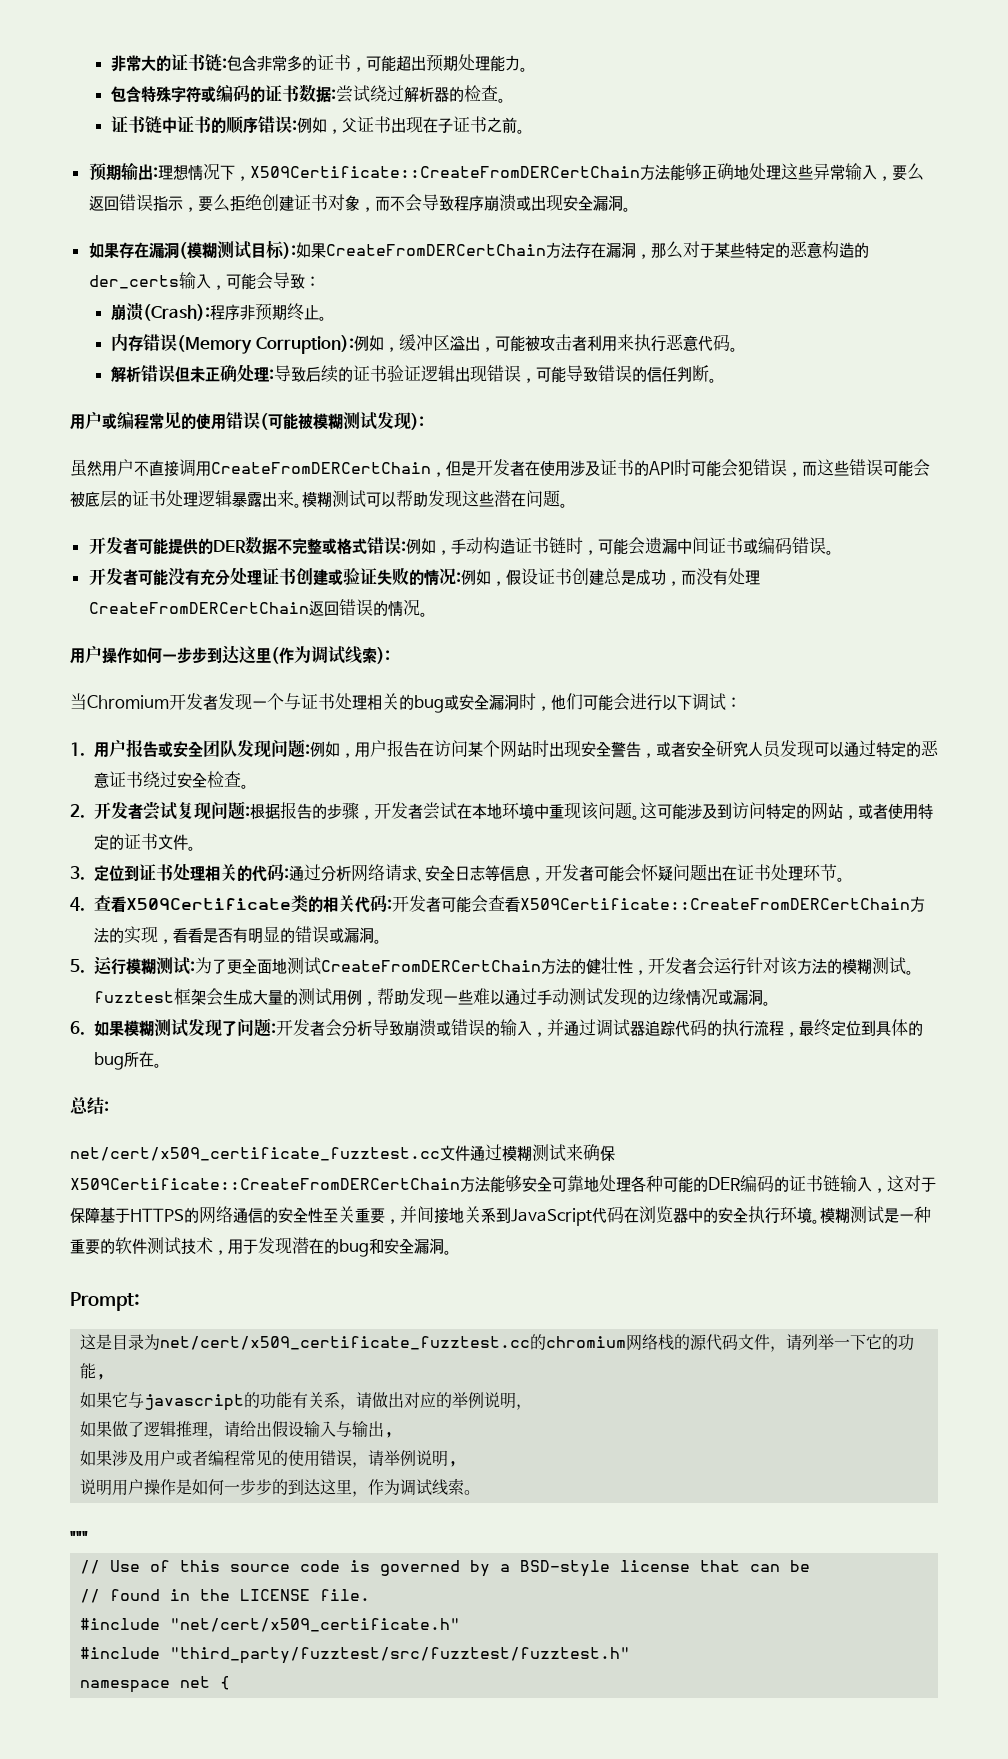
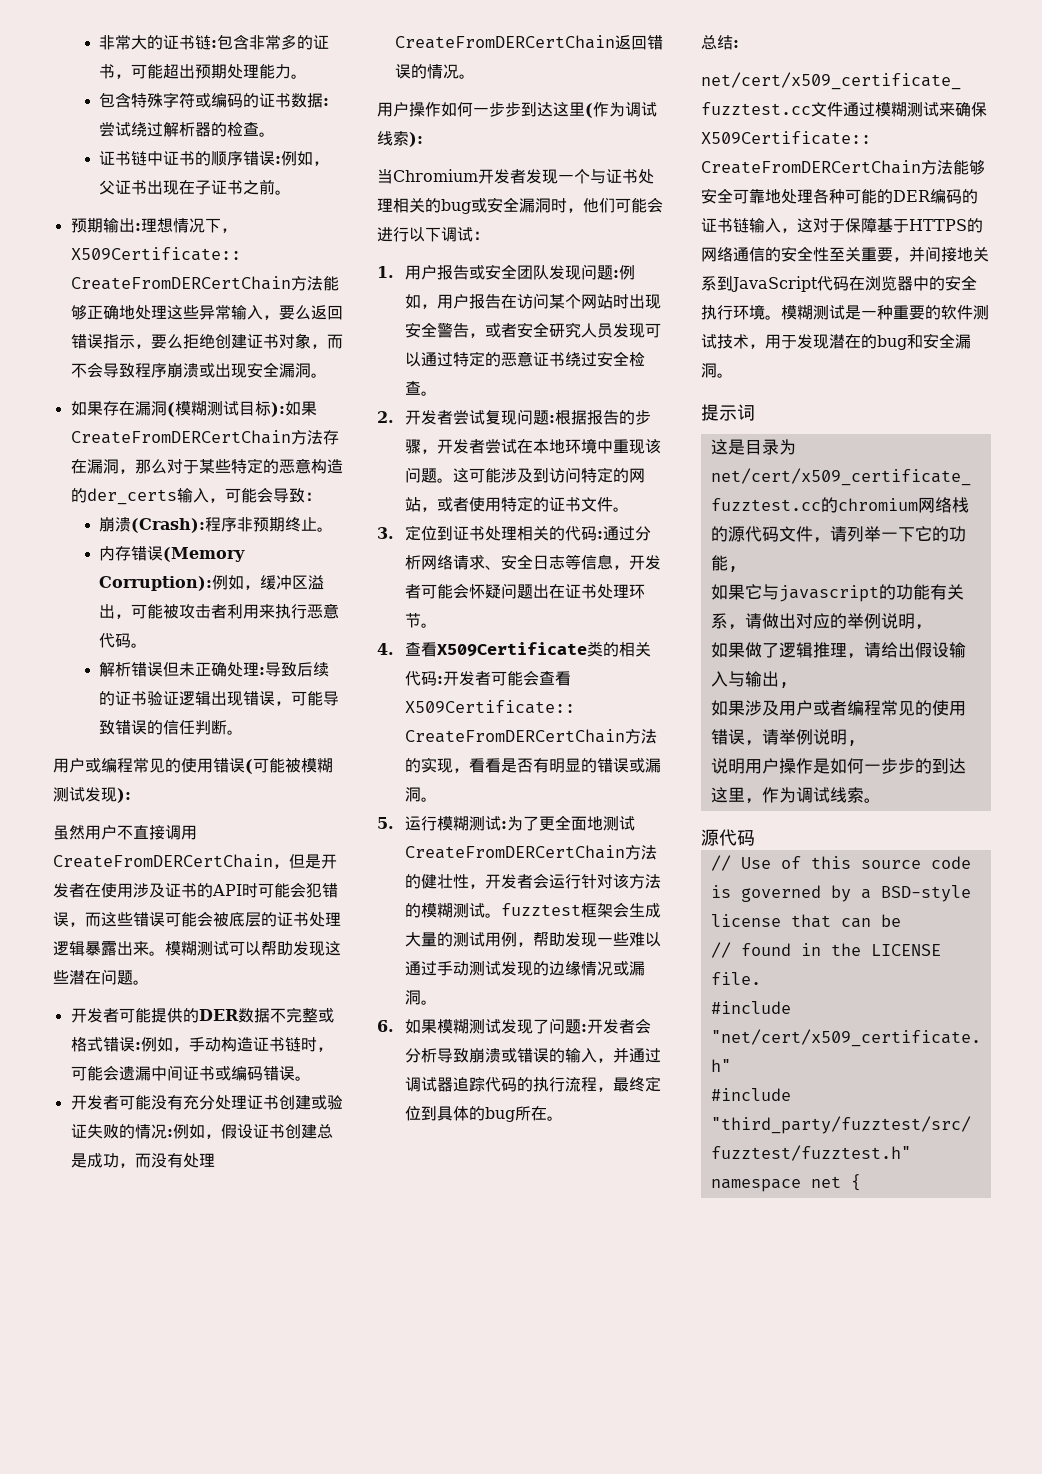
- Prompt:
+ 提示词
  说明用户操作是如何一步步的到达这里，作为调试线索。
- """
+ 源代码

